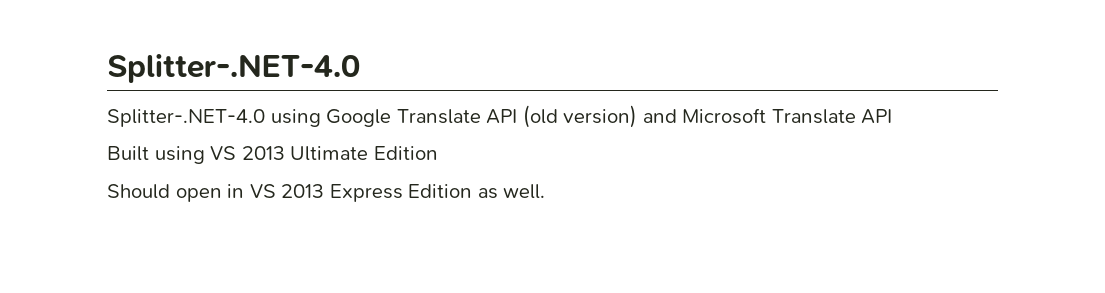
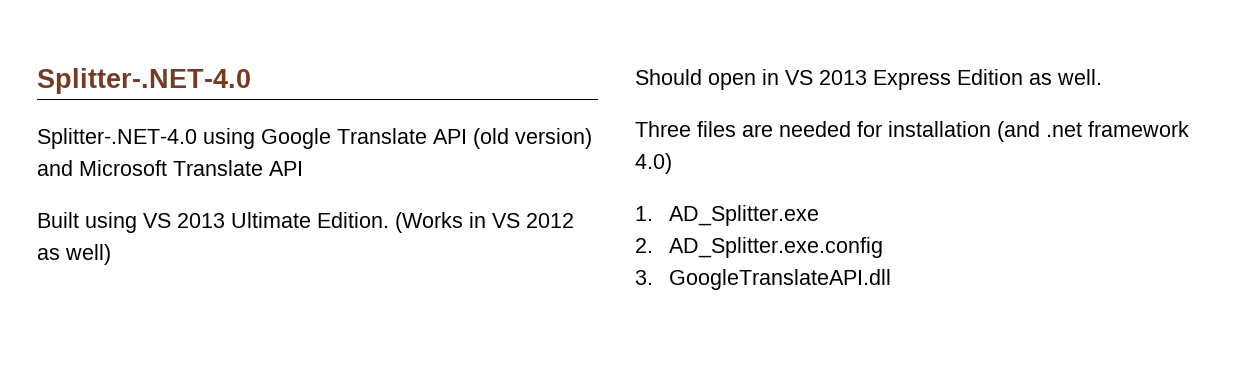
- Built using VS 2013 Ultimate Edition
+ Built using VS 2013 Ultimate Edition. (Works in VS 2012 as well)
+ Three files are needed for installation (and .net framework 4.0)
+ 1. AD_Splitter.exe
+ 2. AD_Splitter.exe.config
+ 3. GoogleTranslateAPI.dll

